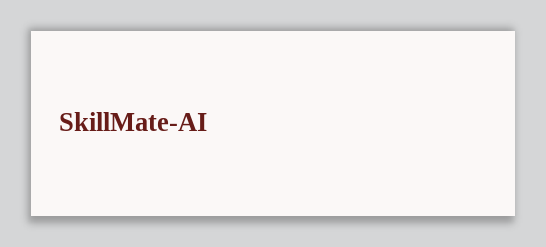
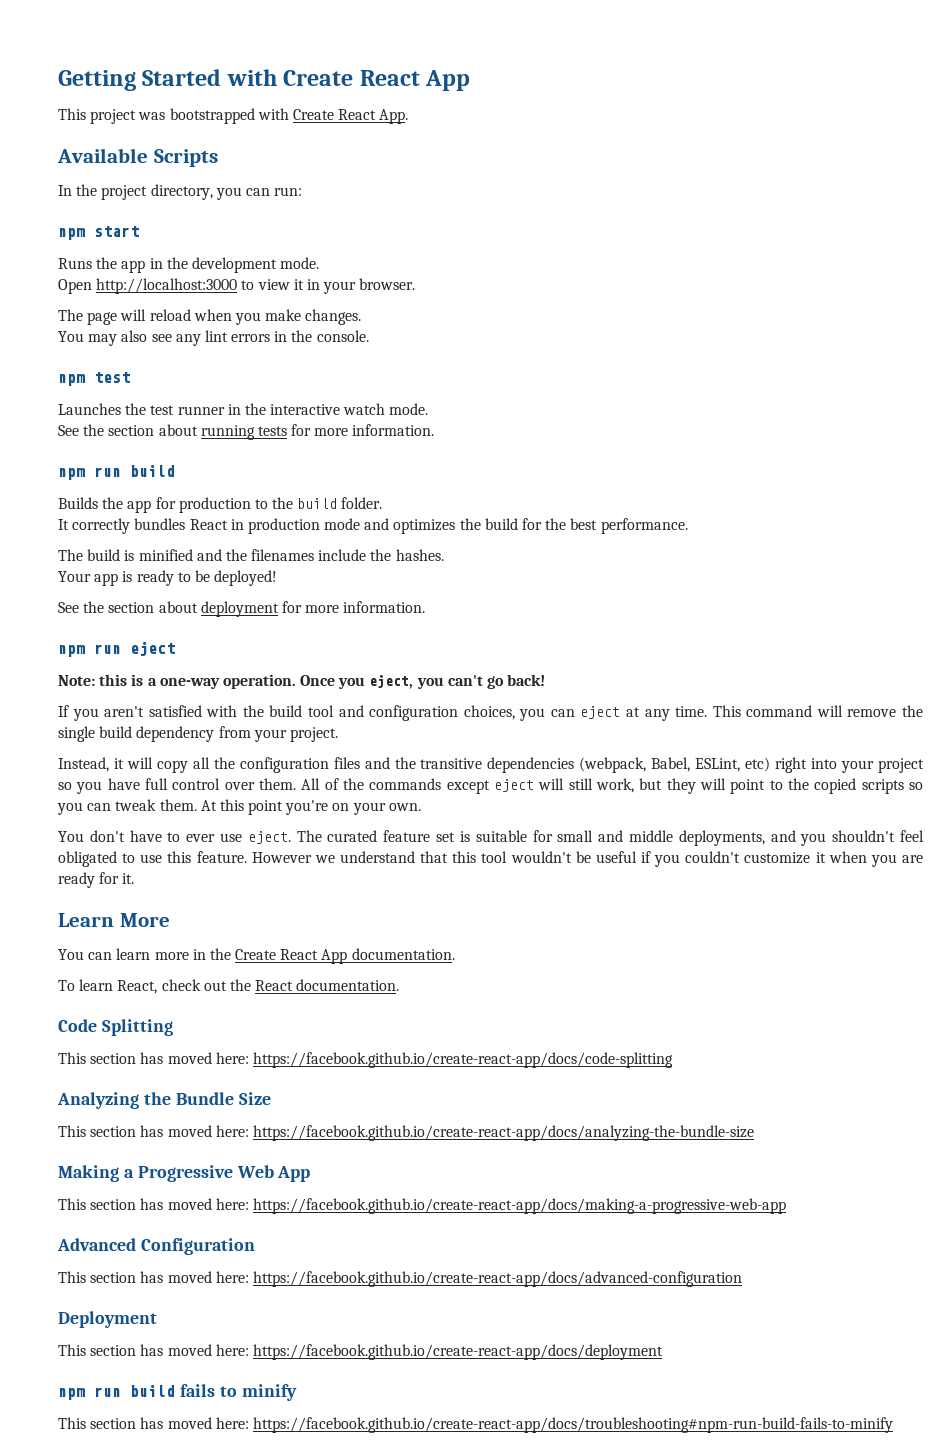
- SkillMate-AI
+ Getting Started with Create React App
+ This project was bootstrapped with Create React App.
+ Available Scripts
+ In the project directory, you can run:
+ npm start
+ Runs the app in the development mode.
+ Open http://localhost:3000 to view it in your browser.
+ The page will reload when you make changes.
+ You may also see any lint errors in the console.
+ npm test
+ Launches the test runner in the interactive watch mode.
+ See the section about running tests for more information.
+ npm run build
+ Builds the app for production to the build folder.
+ It correctly bundles React in production mode and optimizes the build for the best performance.
+ The build is minified and the filenames include the hashes.
+ Your app is ready to be deployed!
+ See the section about deployment for more information.
+ npm run eject
+ Note: this is a one-way operation. Once you eject, you can't go back!
+ If you aren't satisfied with the build tool and configuration choices, you can eject at any time. This command will remove the single build dependency from your project.
+ Instead, it will copy all the configuration files and the transitive dependencies (webpack, Babel, ESLint, etc) right into your project so you have full control over them. All of the commands except eject will still work, but they will point to the copied scripts so you can tweak them. At this point you're on your own.
+ You don't have to ever use eject. The curated feature set is suitable for small and middle deployments, and you shouldn't feel obligated to use this feature. However we understand that this tool wouldn't be useful if you couldn't customize it when you are ready for it.
+ Learn More
+ You can learn more in the Create React App documentation.
+ To learn React, check out the React documentation.
+ Code Splitting
+ This section has moved here: https://facebook.github.io/create-react-app/docs/code-splitting
+ Analyzing the Bundle Size
+ This section has moved here: https://facebook.github.io/create-react-app/docs/analyzing-the-bundle-size
+ Making a Progressive Web App
+ This section has moved here: https://facebook.github.io/create-react-app/docs/making-a-progressive-web-app
+ Advanced Configuration
+ This section has moved here: https://facebook.github.io/create-react-app/docs/advanced-configuration
+ Deployment
+ This section has moved here: https://facebook.github.io/create-react-app/docs/deployment
+ npm run build fails to minify
+ This section has moved here: https://facebook.github.io/create-react-app/docs/troubleshooting#npm-run-build-fails-to-minify

